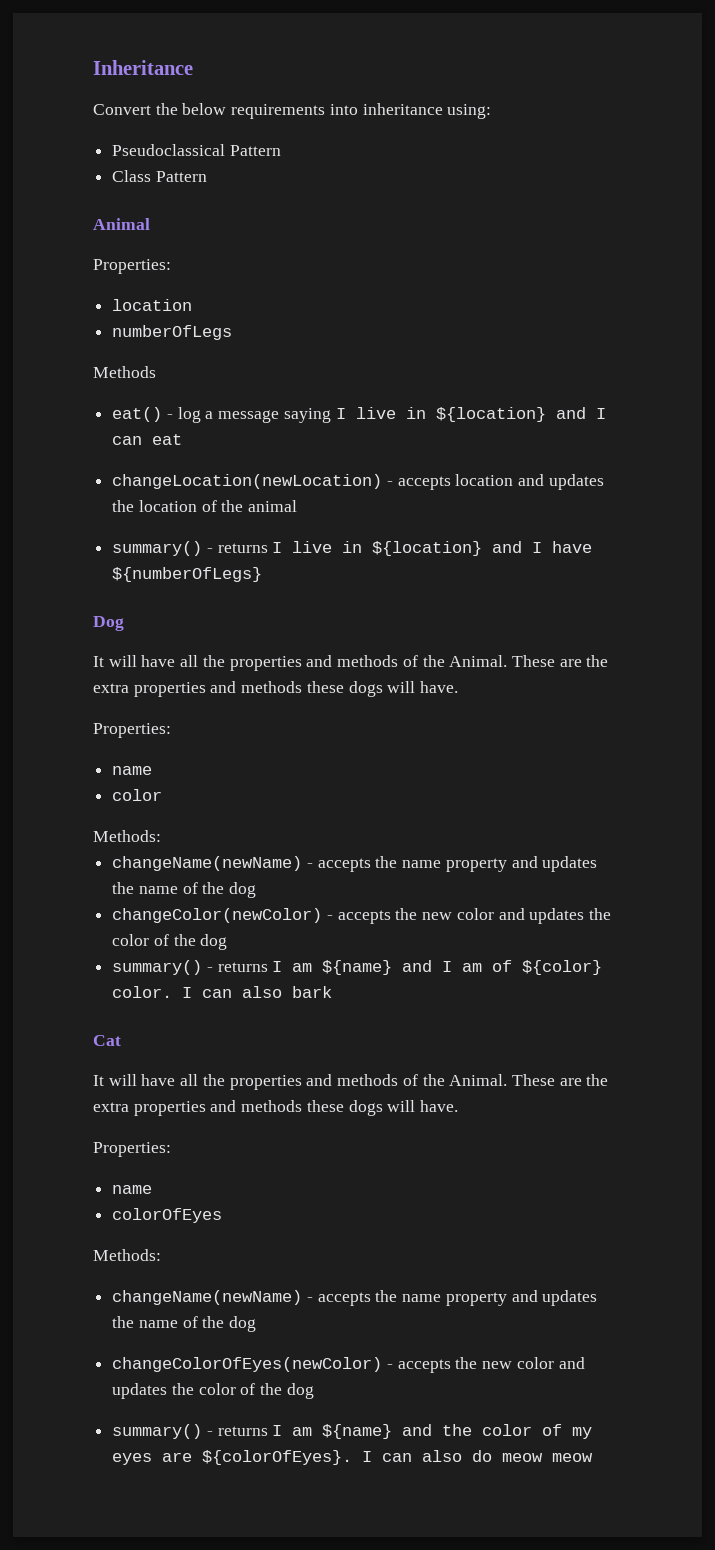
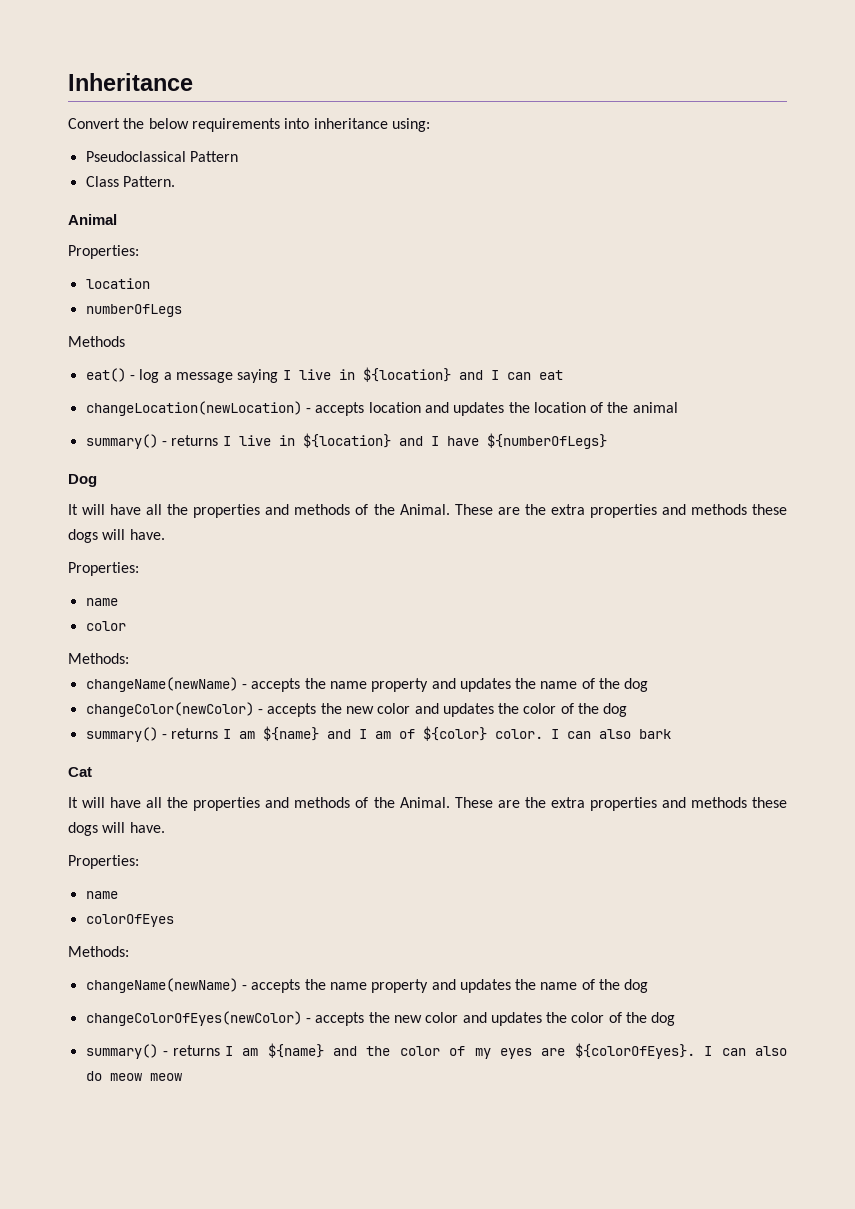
- Class Pattern
+ Class Pattern.

